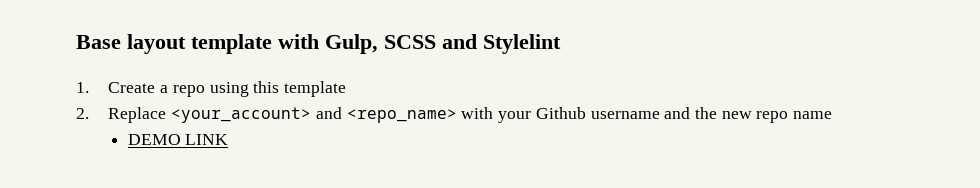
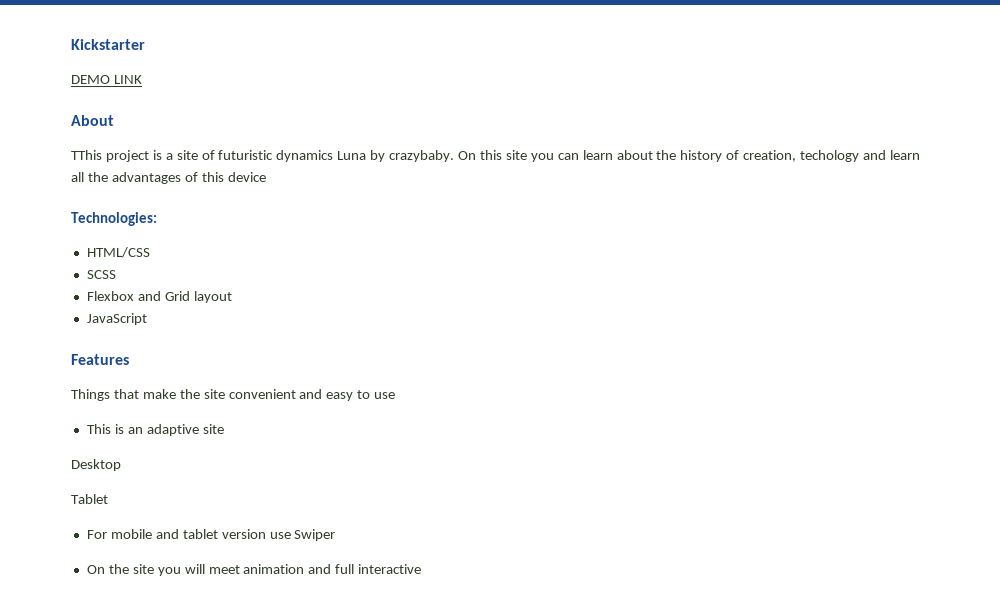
- Base layout template with Gulp, SCSS and Stylelint
- 1. Create a repo using this template
- 2. Replace <your_account> and <repo_name> with your Github username and the new repo name
+ Kickstarter
  DEMO LINK
+ About
+ TThis project is a site of futuristic dynamics Luna by crazybaby. On this site you can learn about the history of creation, techology and learn all the advantages of this device
+ Technologies:
+ HTML/CSS
+ SCSS
+ Flexbox and Grid layout
+ JavaScript
+ Features
+ Things that make the site convenient and easy to use
+ This is an adaptive site
+ Desktop
+ Tablet
+ For mobile and tablet version use Swiper
+ On the site you will meet animation and full interactive

